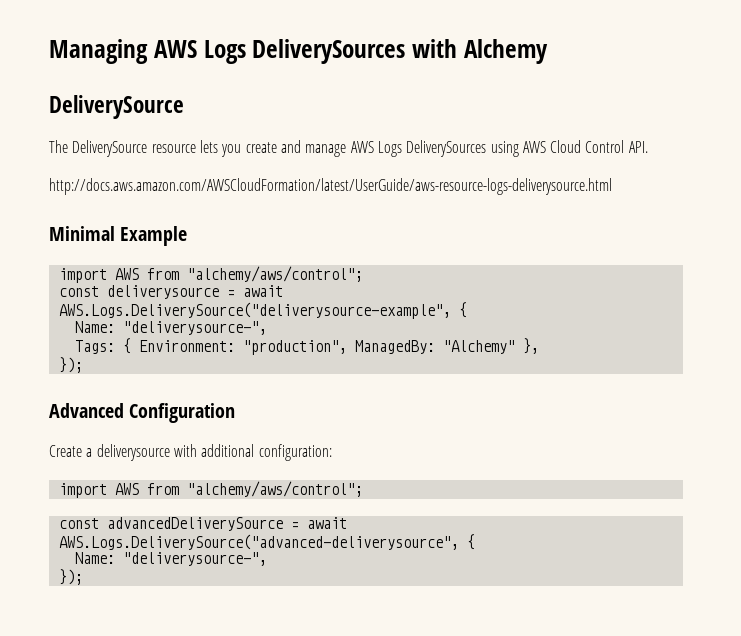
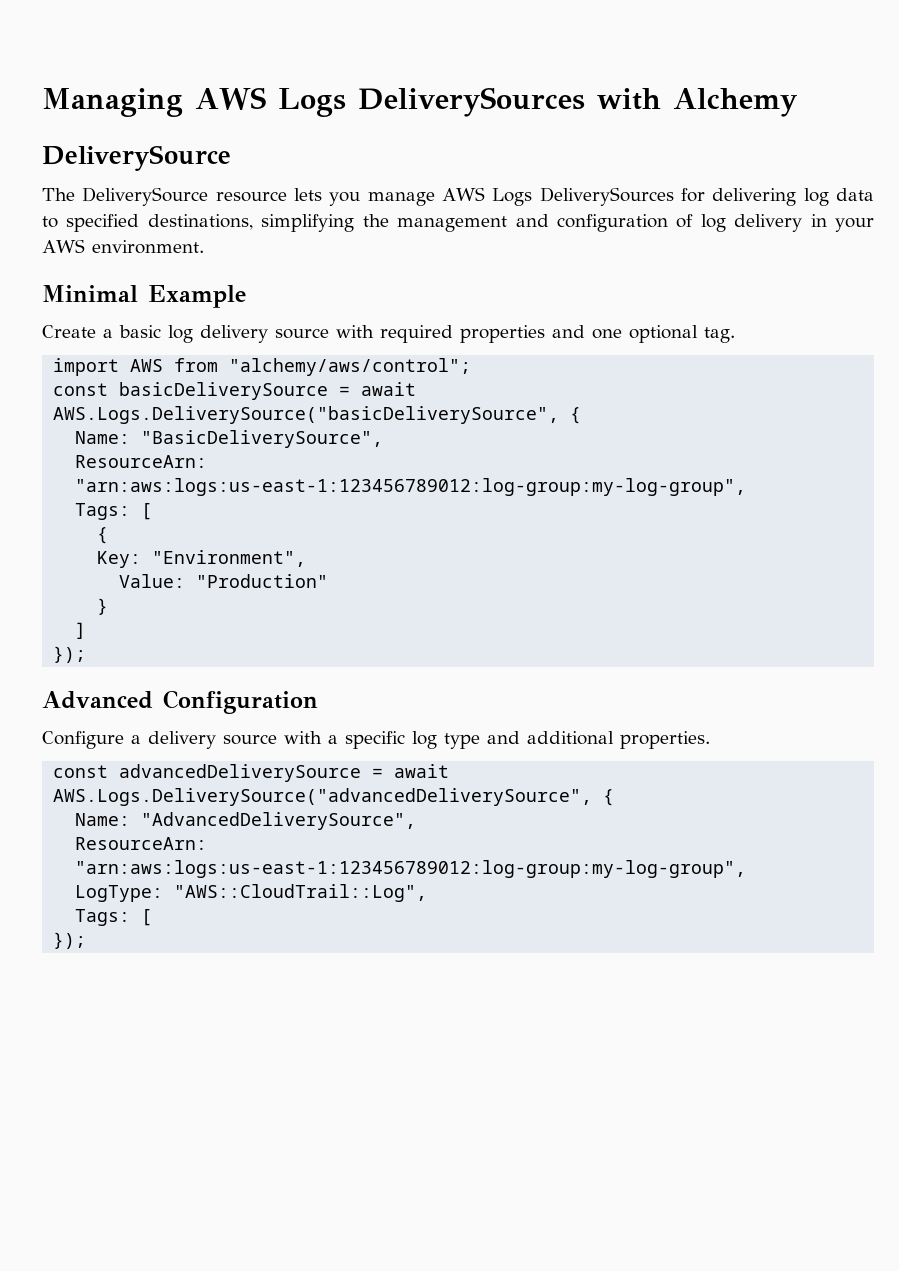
- The DeliverySource resource lets you create and manage AWS Logs DeliverySources using AWS Cloud Control API.
- http://docs.aws.amazon.com/AWSCloudFormation/latest/UserGuide/aws-resource-logs-deliverysource.html
+ The DeliverySource resource lets you manage AWS Logs DeliverySources for delivering log data to specified destinations, simplifying the management and configuration of log delivery in your AWS environment.
  Minimal Example
+ Create a basic log delivery source with required properties and one optional tag.
  import AWS from "alchemy/aws/control";
- const deliverysource = await AWS.Logs.DeliverySource("deliverysource-example", {
- Name: "deliverysource-",
- Tags: { Environment: "production", ManagedBy: "Alchemy" },
+ const basicDeliverySource = await AWS.Logs.DeliverySource("basicDeliverySource", {
+ Name: "BasicDeliverySource",
+ ResourceArn: "arn:aws:logs:us-east-1:123456789012:log-group:my-log-group",
+ Tags: [
+ {
+ Key: "Environment",
+ Value: "Production"
+ }
+ ]
  });
  Advanced Configuration
- Create a deliverysource with additional configuration:
- import AWS from "alchemy/aws/control";
+ Configure a delivery source with a specific log type and additional properties.
- const advancedDeliverySource = await AWS.Logs.DeliverySource("advanced-deliverysource", {
- Name: "deliverysource-",
+ const advancedDeliverySource = await AWS.Logs.DeliverySource("advancedDeliverySource", {
+ Name: "AdvancedDeliverySource",
+ ResourceArn: "arn:aws:logs:us-east-1:123456789012:log-group:my-log-group",
+ LogType: "AWS::CloudTrail::Log",
+ Tags: [

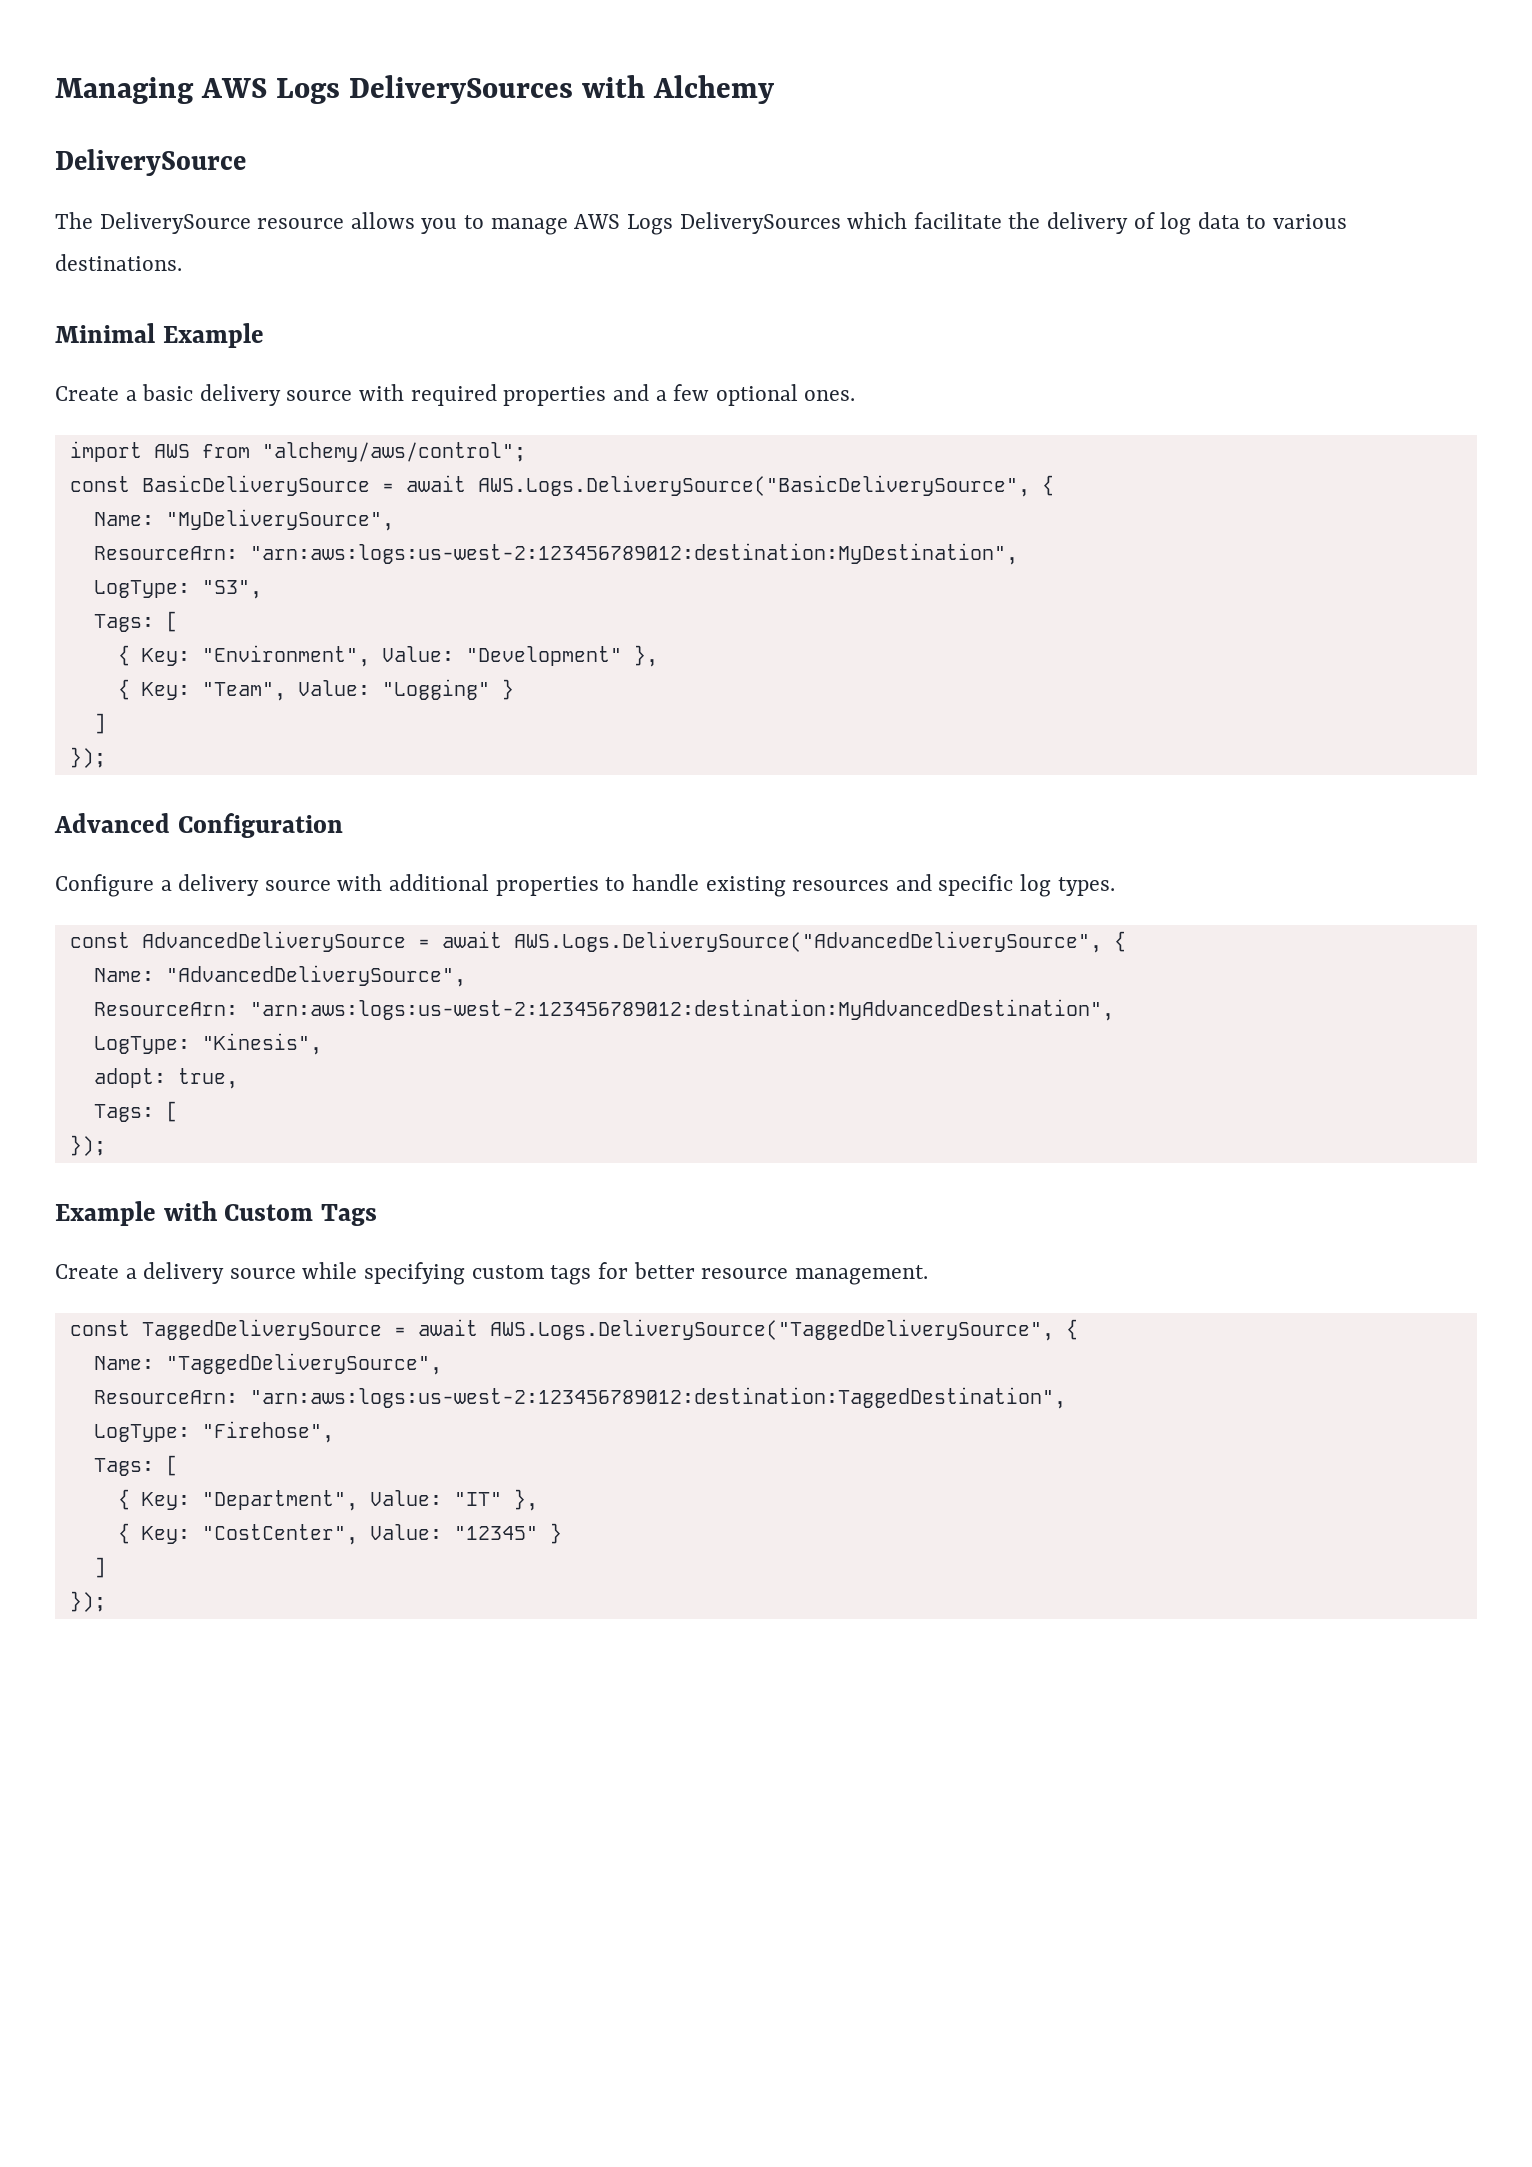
- The DeliverySource resource lets you manage AWS Logs DeliverySources for delivering log data to specified destinations, simplifying the management and configuration of log delivery in your AWS environment.
+ The DeliverySource resource allows you to manage AWS Logs DeliverySources which facilitate the delivery of log data to various destinations.
- Create a basic log delivery source with required properties and one optional tag.
+ Create a basic delivery source with required properties and a few optional ones.
- const basicDeliverySource = await AWS.Logs.DeliverySource("basicDeliverySource", {
- Name: "BasicDeliverySource",
- ResourceArn: "arn:aws:logs:us-east-1:123456789012:log-group:my-log-group",
+ const BasicDeliverySource = await AWS.Logs.DeliverySource("BasicDeliverySource", {
+ Name: "MyDeliverySource",
+ ResourceArn: "arn:aws:logs:us-west-2:123456789012:destination:MyDestination",
+ LogType: "S3",
  Tags: [
- {
- Key: "Environment",
- Value: "Production"
- }
+ { Key: "Environment", Value: "Development" },
+ { Key: "Team", Value: "Logging" }
- Configure a delivery source with a specific log type and additional properties.
- const advancedDeliverySource = await AWS.Logs.DeliverySource("advancedDeliverySource", {
+ Configure a delivery source with additional properties to handle existing resources and specific log types.
+ const AdvancedDeliverySource = await AWS.Logs.DeliverySource("AdvancedDeliverySource", {
  Name: "AdvancedDeliverySource",
- ResourceArn: "arn:aws:logs:us-east-1:123456789012:log-group:my-log-group",
- LogType: "AWS::CloudTrail::Log",
+ ResourceArn: "arn:aws:logs:us-west-2:123456789012:destination:MyAdvancedDestination",
+ LogType: "Kinesis",
+ adopt: true,
+ Example with Custom Tags
+ Create a delivery source while specifying custom tags for better resource management.
+ const TaggedDeliverySource = await AWS.Logs.DeliverySource("TaggedDeliverySource", {
+ Name: "TaggedDeliverySource",
+ ResourceArn: "arn:aws:logs:us-west-2:123456789012:destination:TaggedDestination",
+ LogType: "Firehose",
+ Tags: [
+ { Key: "Department", Value: "IT" },
+ { Key: "CostCenter", Value: "12345" }
+ ]
+ });

